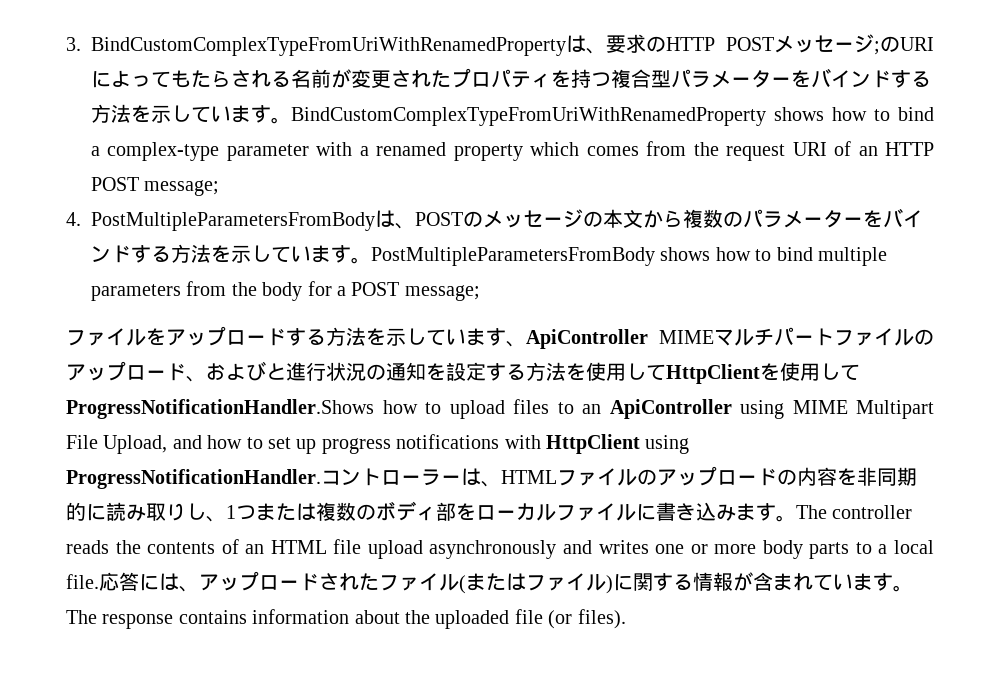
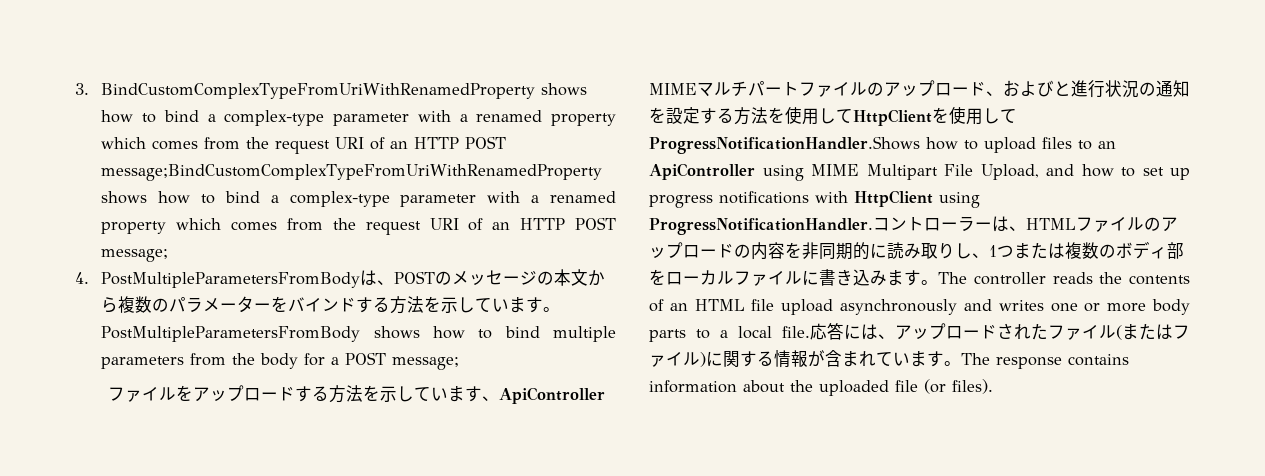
- 3. BindCustomComplexTypeFromUriWithRenamedPropertyは、要求のHTTP POSTメッセージ;のURIによってもたらされる名前が変更されたプロパティを持つ複合型パラメーターをバインドする方法を示しています。BindCustomComplexTypeFromUriWithRenamedProperty shows how to bind a complex-type parameter with a renamed property which comes from the request URI of an HTTP POST message;
+ 3. BindCustomComplexTypeFromUriWithRenamedProperty shows how to bind a complex-type parameter with a renamed property which comes from the request URI of an HTTP POST message;BindCustomComplexTypeFromUriWithRenamedProperty shows how to bind a complex-type parameter with a renamed property which comes from the request URI of an HTTP POST message;

